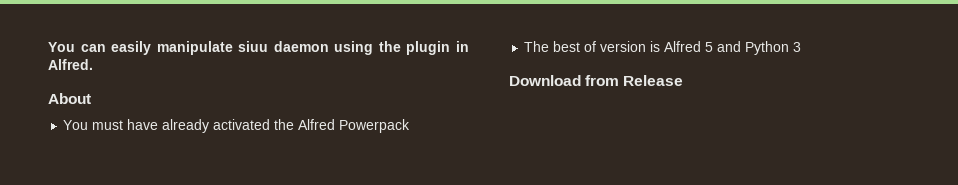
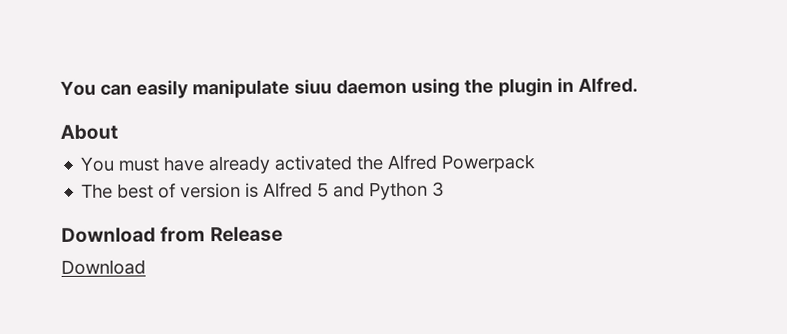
  Download from Release
+ Download

